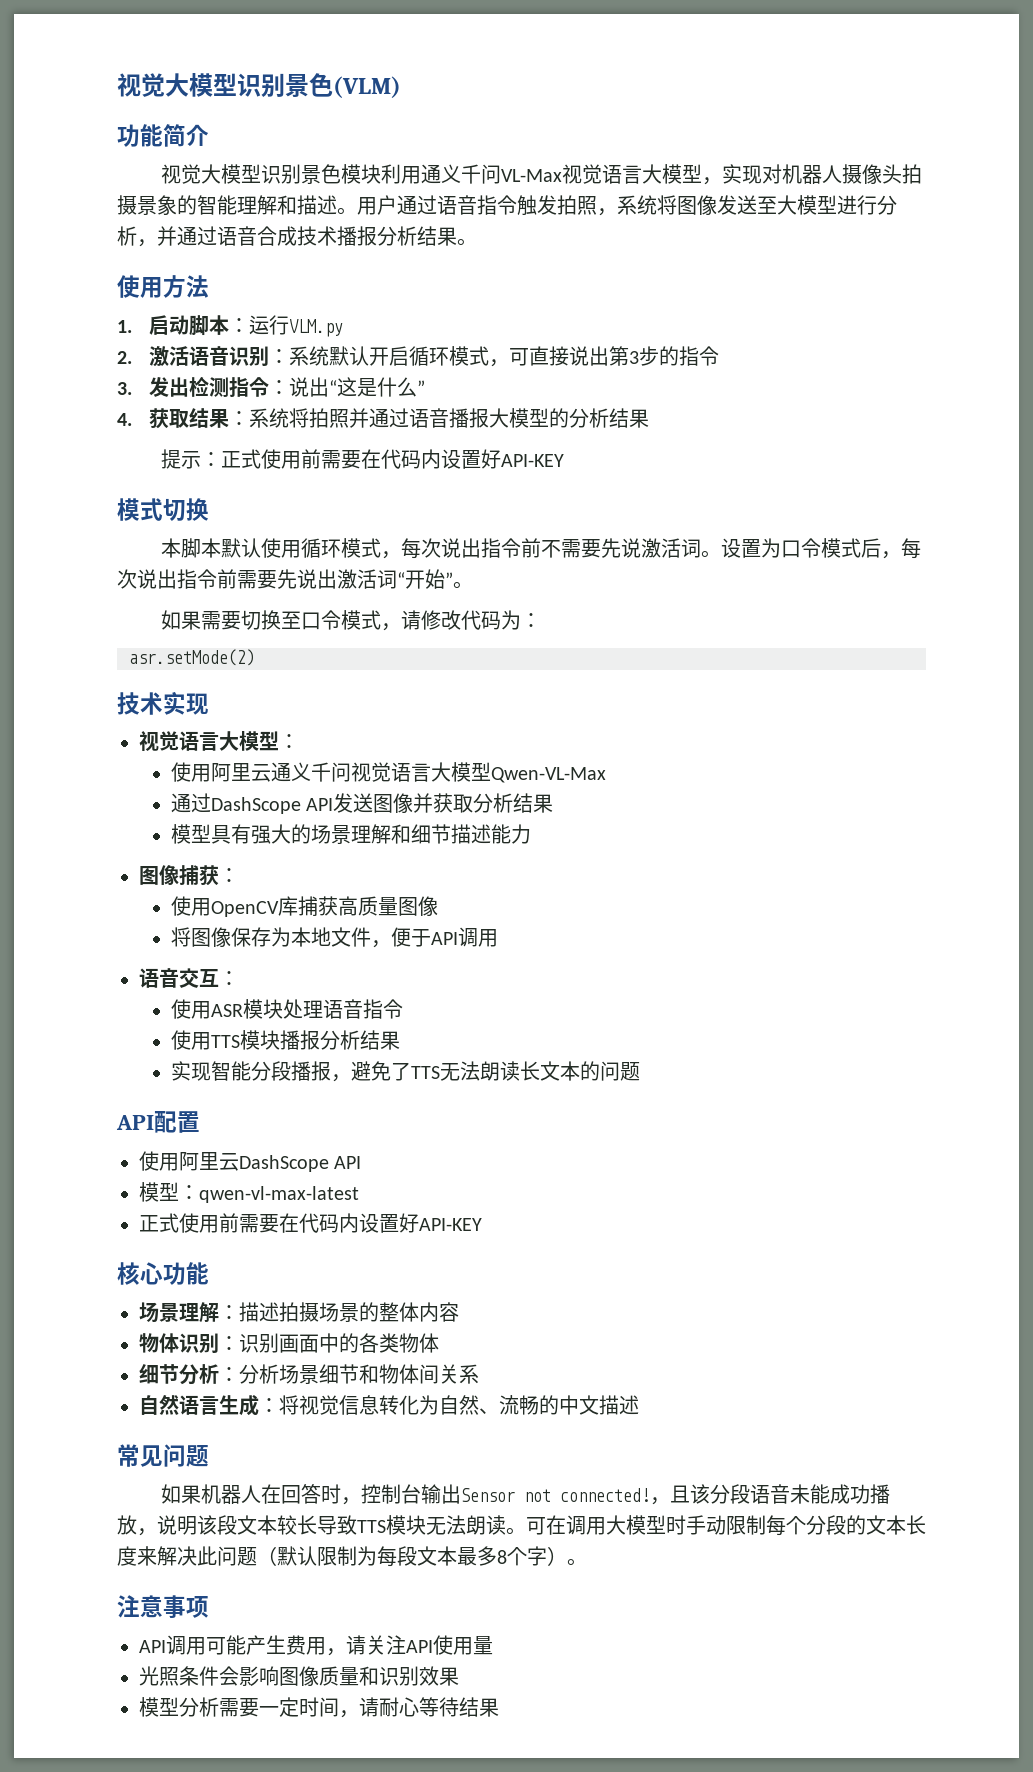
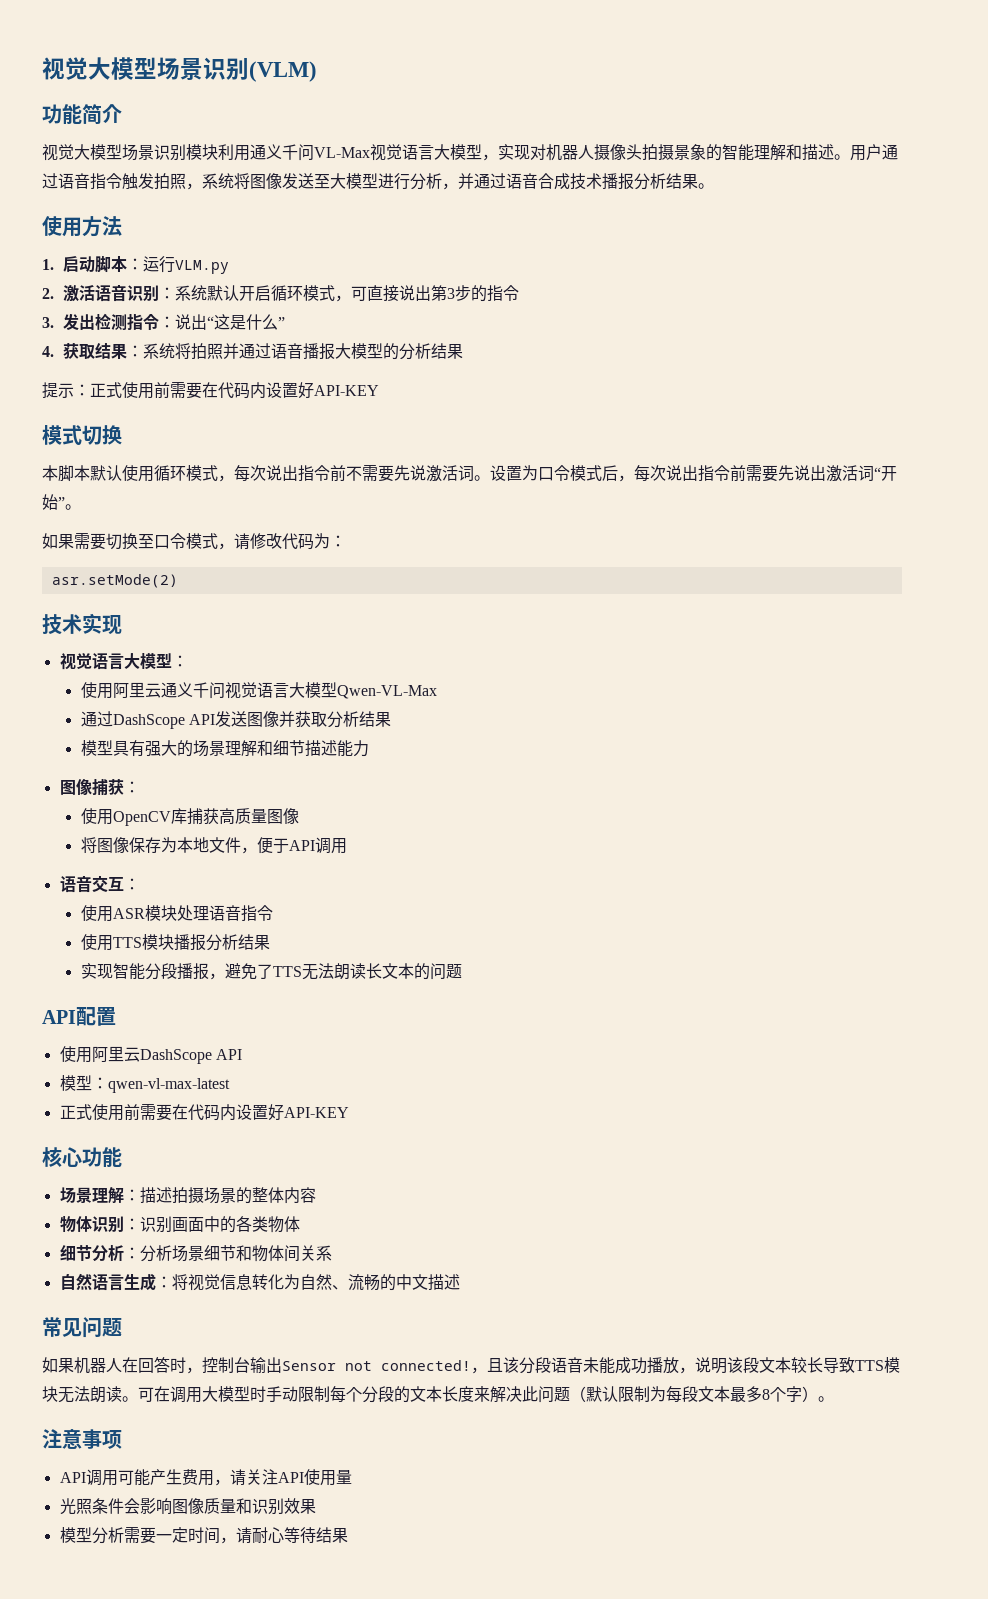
- 视觉大模型识别景色(VLM)
+ 视觉大模型场景识别(VLM)
- 视觉大模型识别景色模块利用通义千问VL-Max视觉语言大模型，实现对机器人摄像头拍摄景象的智能理解和描述。
+ 视觉大模型场景识别模块利用通义千问VL-Max视觉语言大模型，实现对机器人摄像头拍摄景象的智能理解和描述。

